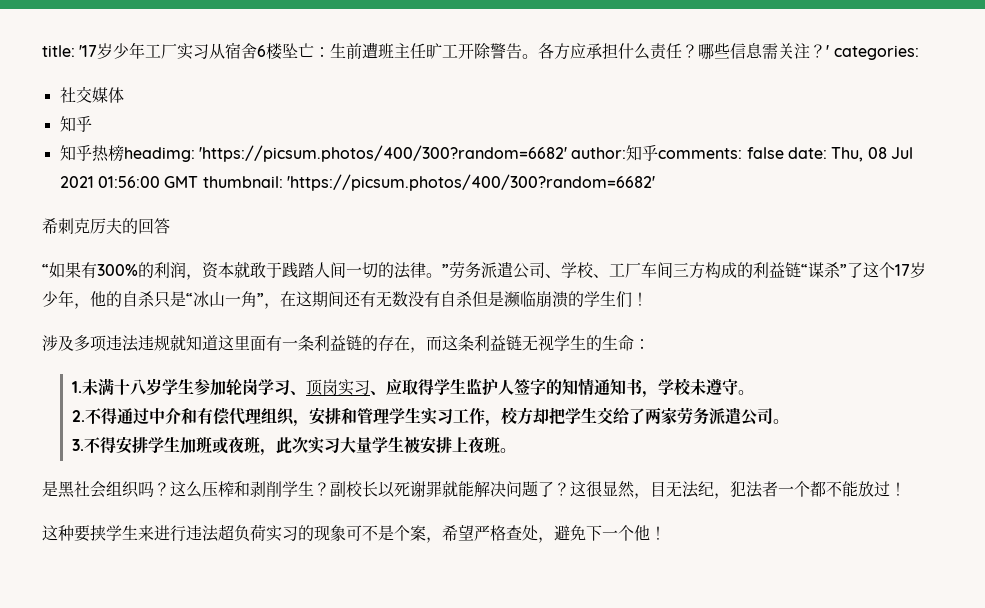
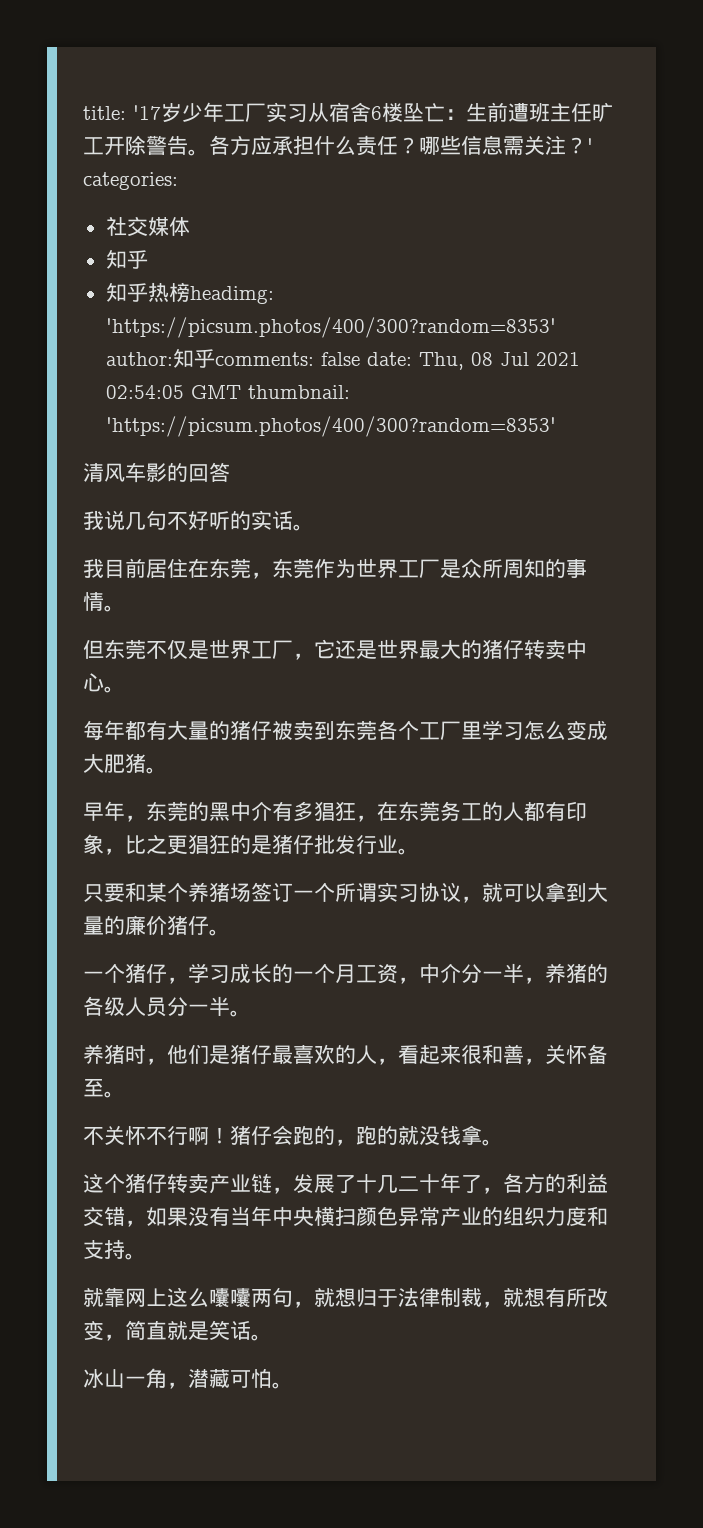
- 知乎热榜headimg: 'https://picsum.photos/400/300?random=6682' author:知乎comments: false date: Thu, 08 Jul 2021 01:56:00 GMT thumbnail: 'https://picsum.photos/400/300?random=6682'
- 希刺克厉夫的回答
- “如果有300%的利润，资本就敢于践踏人间一切的法律。”劳务派遣公司、学校、工厂车间三方构成的利益链“谋杀”了这个17岁少年，他的自杀只是“冰山一角”，在这期间还有无数没有自杀但是濒临崩溃的学生们！
- 涉及多项违法违规就知道这里面有一条利益链的存在，而这条利益链无视学生的生命：
- 1.未满十八岁学生参加轮岗学习、顶岗实习、应取得学生监护人签字的知情通知书，学校未遵守。
- 2.不得通过中介和有偿代理组织，安排和管理学生实习工作，校方却把学生交给了两家劳务派遣公司。
- 3.不得安排学生加班或夜班，此次实习大量学生被安排上夜班。
- 是黑社会组织吗？这么压榨和剥削学生？副校长以死谢罪就能解决问题了？这很显然，目无法纪，犯法者一个都不能放过！
- 这种要挟学生来进行违法超负荷实习的现象可不是个案，希望严格查处，避免下一个他！
+ 知乎热榜headimg: 'https://picsum.photos/400/300?random=8353' author:知乎comments: false date: Thu, 08 Jul 2021 02:54:05 GMT thumbnail: 'https://picsum.photos/400/300?random=8353'
+ 清风车影的回答
+ 我说几句不好听的实话。
+ 我目前居住在东莞，东莞作为世界工厂是众所周知的事情。
+ 但东莞不仅是世界工厂，它还是世界最大的猪仔转卖中心。
+ 每年都有大量的猪仔被卖到东莞各个工厂里学习怎么变成大肥猪。
+ 早年，东莞的黑中介有多猖狂，在东莞务工的人都有印象，比之更猖狂的是猪仔批发行业。
+ 只要和某个养猪场签订一个所谓实习协议，就可以拿到大量的廉价猪仔。
+ 一个猪仔，学习成长的一个月工资，中介分一半，养猪的各级人员分一半。
+ 养猪时，他们是猪仔最喜欢的人，看起来很和善，关怀备至。
+ 不关怀不行啊！猪仔会跑的，跑的就没钱拿。
+ 这个猪仔转卖产业链，发展了十几二十年了，各方的利益交错，如果没有当年中央横扫颜色异常产业的组织力度和支持。
+ 就靠网上这么囔囔两句，就想归于法律制裁，就想有所改变，简直就是笑话。
+ 冰山一角，潜藏可怕。

